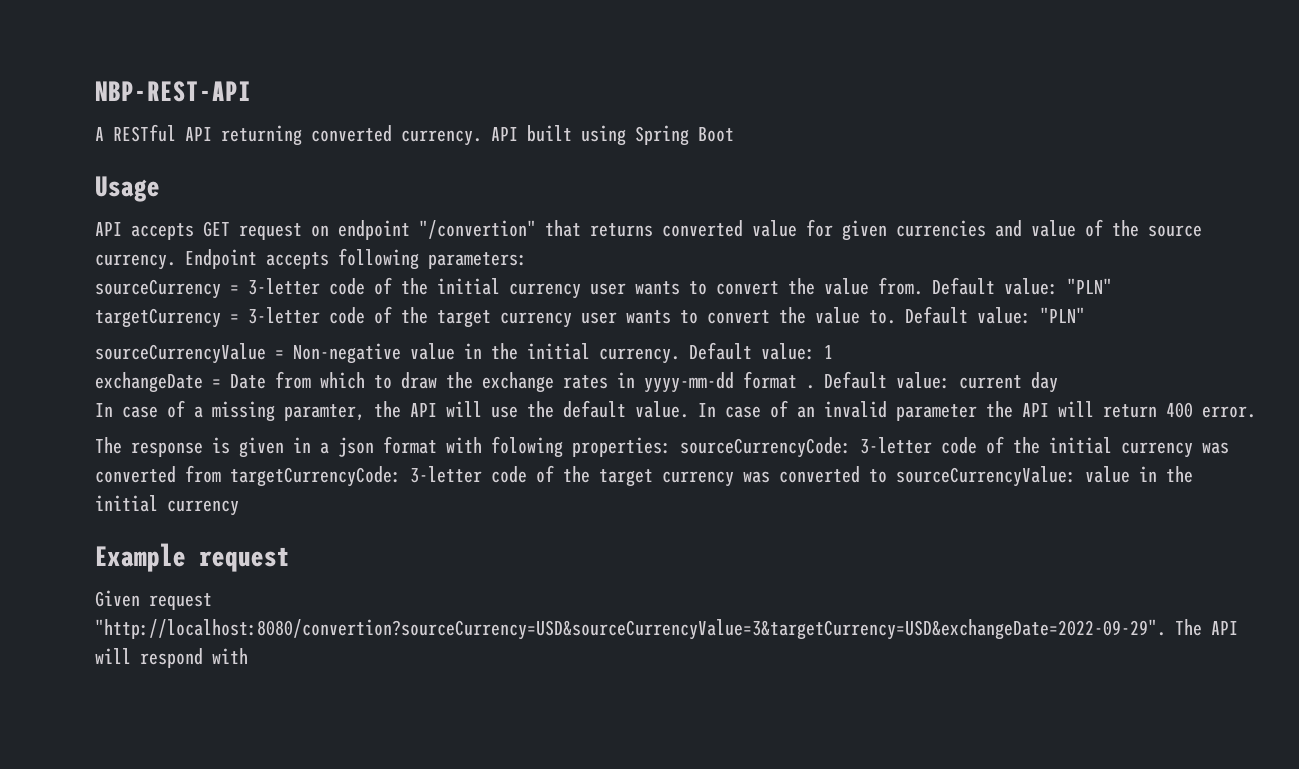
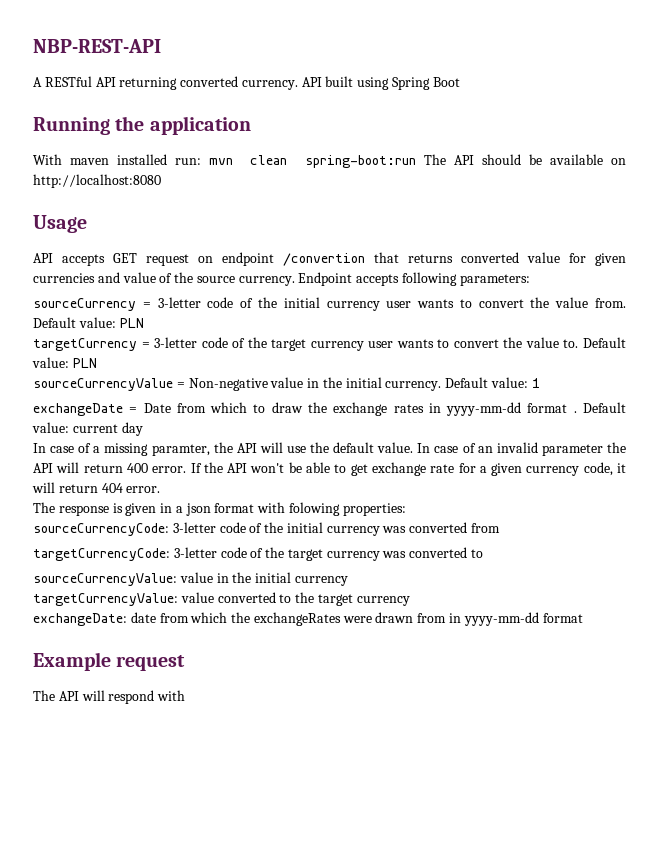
+ Running the application
+ With maven installed run: mvn clean spring-boot:run The API should be available on http://localhost:8080
- API accepts GET request on endpoint "/convertion" that returns converted value for given currencies and value of the source currency.
+ API accepts GET request on endpoint /convertion that returns converted value for given currencies and value of the source currency.
- sourceCurrency = 3-letter code of the initial currency user wants to convert the value from. Default value: "PLN"
+ sourceCurrency = 3-letter code of the initial currency user wants to convert the value from. Default value: PLN
- targetCurrency = 3-letter code of the target currency user wants to convert the value to. Default value: "PLN"
+ targetCurrency = 3-letter code of the target currency user wants to convert the value to. Default value: PLN
+ If the API won't be able to get exchange rate for a given currency code, it will return 404 error.
- The response is given in a json format with folowing properties: sourceCurrencyCode: 3-letter code of the initial currency was converted from targetCurrencyCode: 3-letter code of the target currency was converted to sourceCurrencyValue: value in the initial currency
+ The response is given in a json format with folowing properties:
+ sourceCurrencyCode: 3-letter code of the initial currency was converted from
+ targetCurrencyCode: 3-letter code of the target currency was converted to
+ sourceCurrencyValue: value in the initial currency
+ targetCurrencyValue: value converted to the target currency
+ exchangeDate: date from which the exchangeRates were drawn from in yyyy-mm-dd format
- Given request "http://localhost:8080/convertion?sourceCurrency=USD&sourceCurrencyValue=3&targetCurrency=USD&exchangeDate=2022-09-29".

